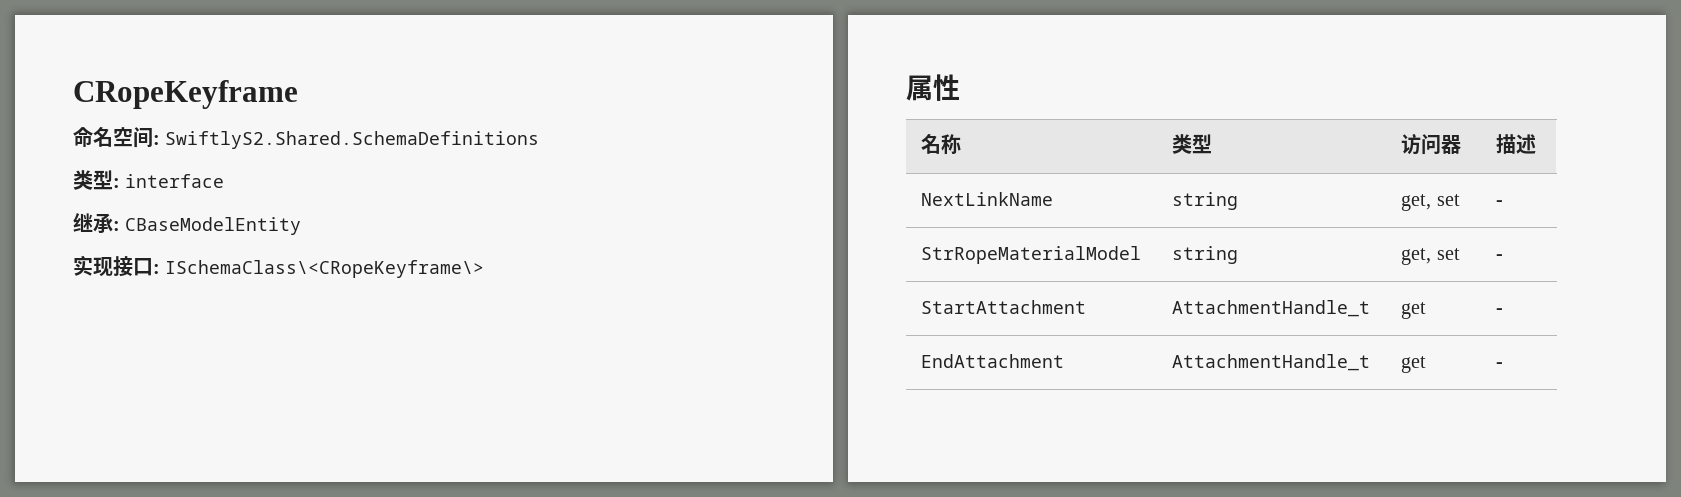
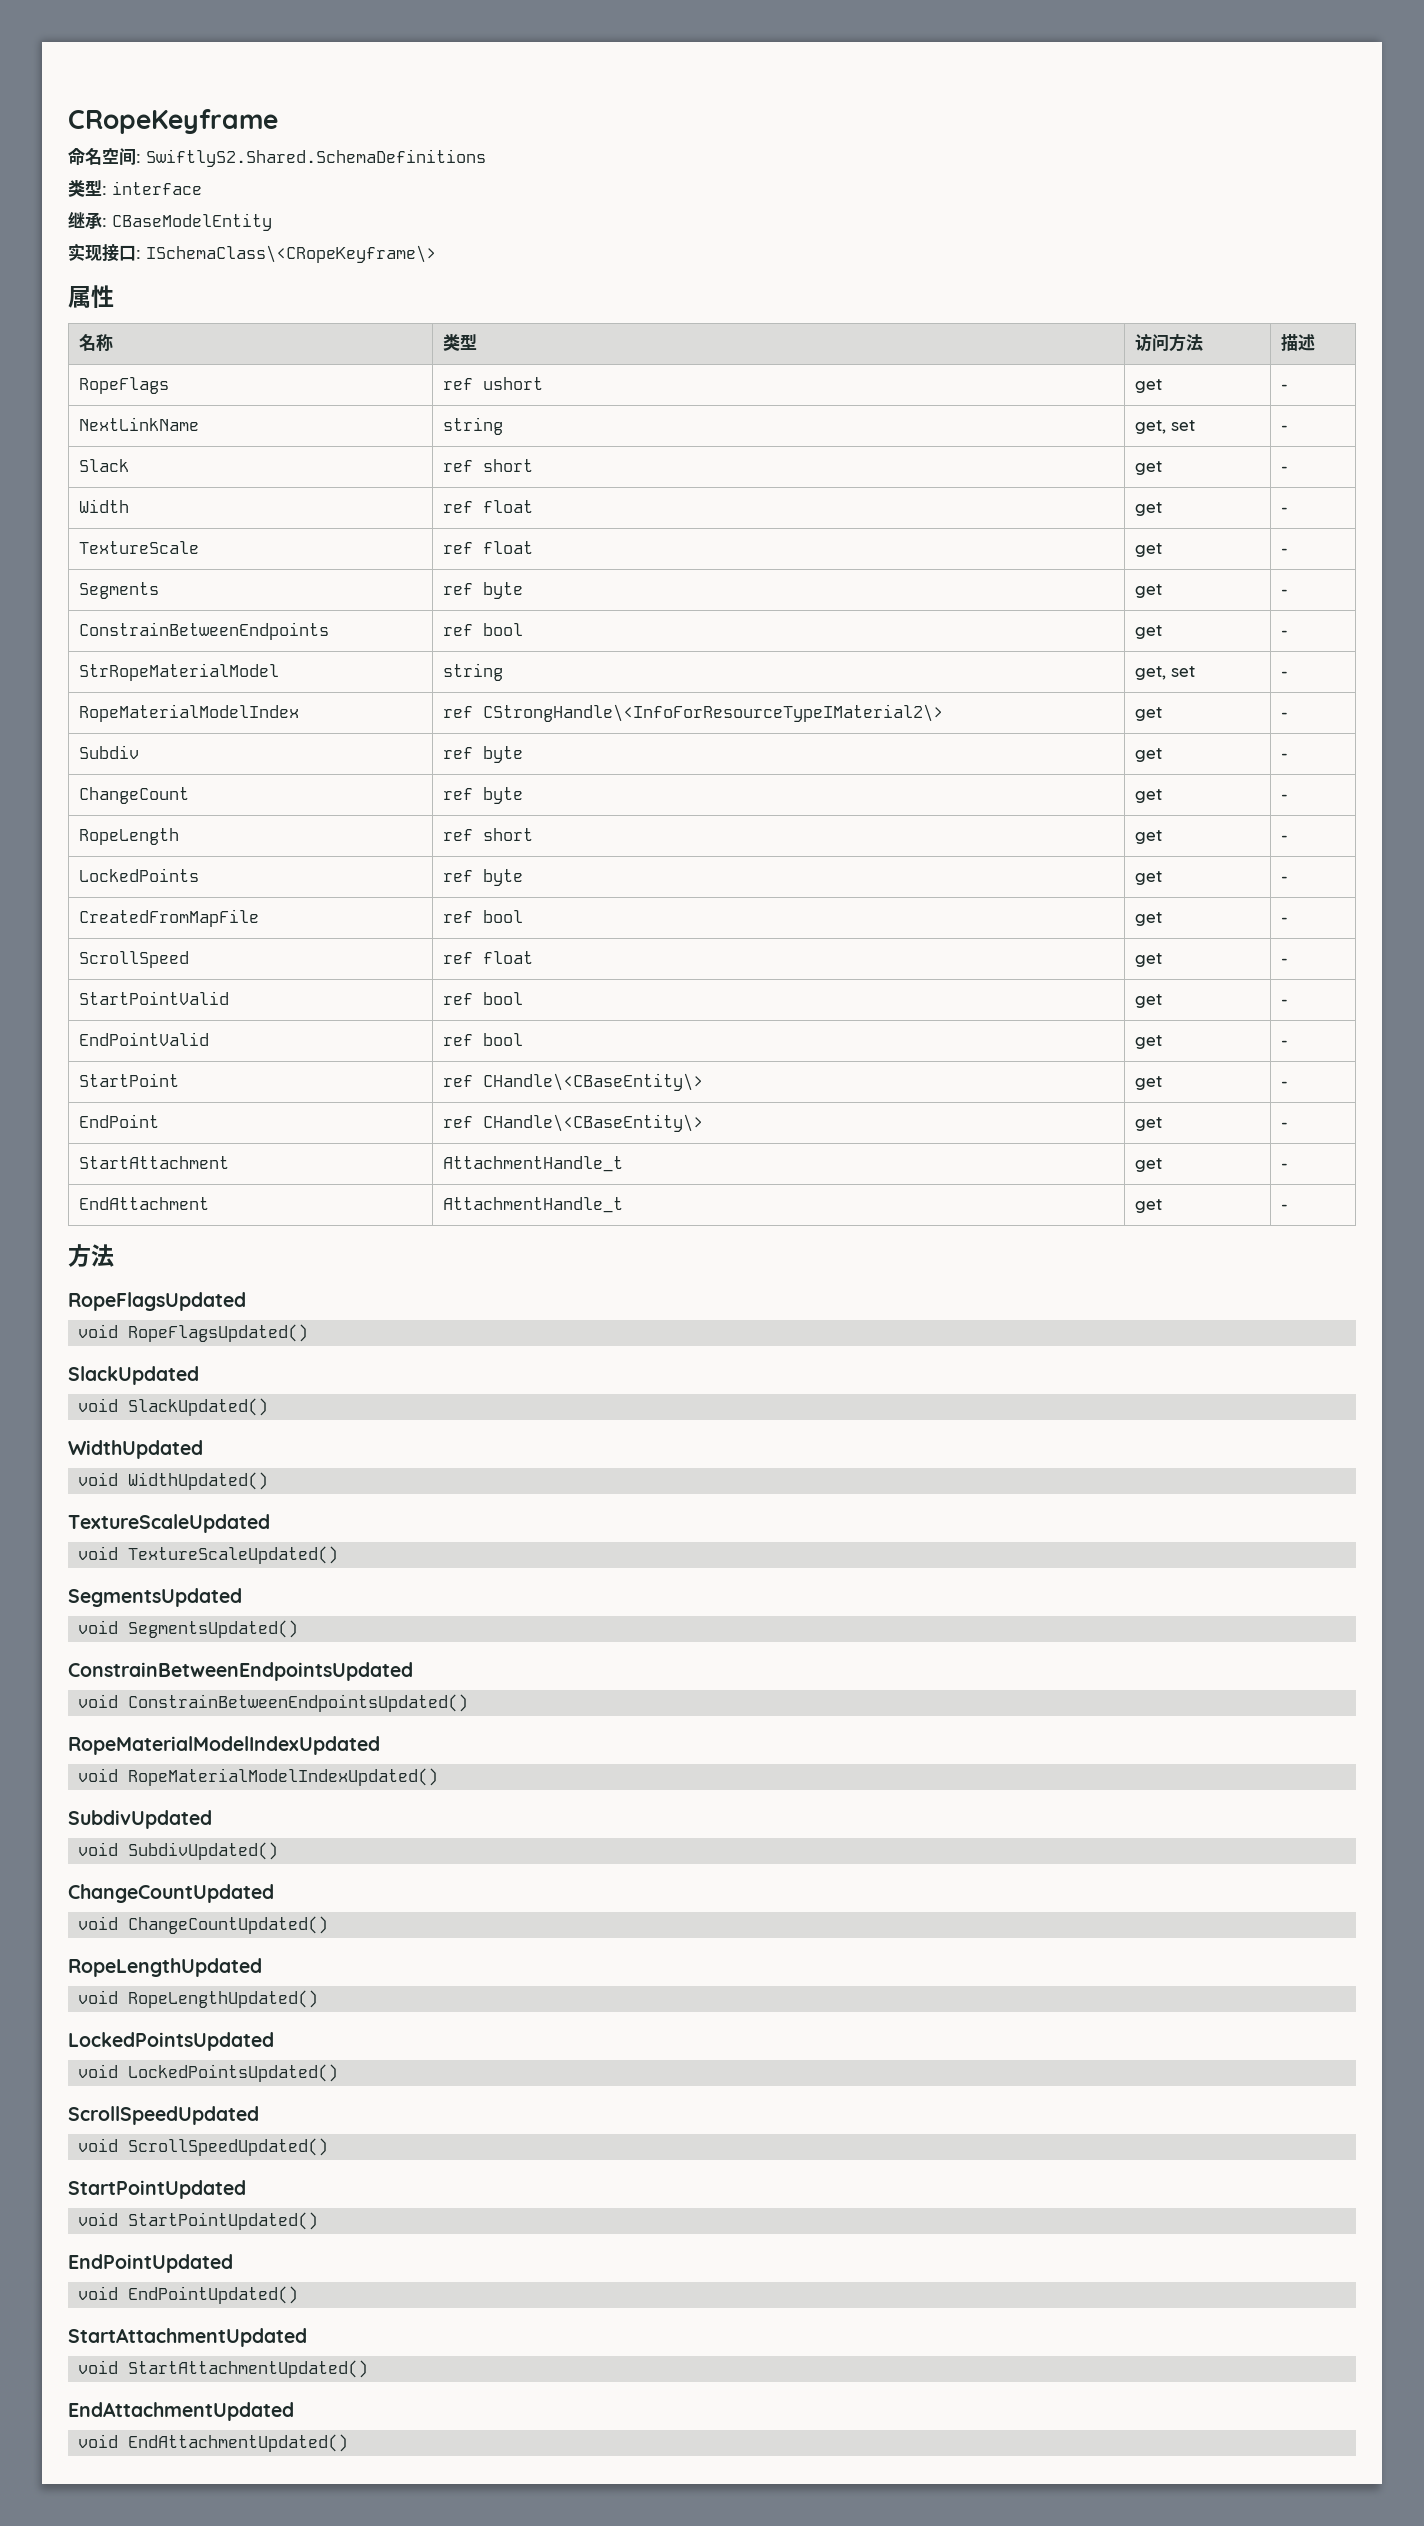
- 名称 | 类型 | 访问器 | 描述
+ 名称 | 类型 | 访问方法 | 描述
+ RopeFlags | ref ushort | get | -
+ Slack | ref short | get | -
+ Width | ref float | get | -
+ TextureScale | ref float | get | -
+ Segments | ref byte | get | -
+ ConstrainBetweenEndpoints | ref bool | get | -
+ RopeMaterialModelIndex | ref CStrongHandle\<InfoForResourceTypeIMaterial2\> | get | -
+ Subdiv | ref byte | get | -
+ ChangeCount | ref byte | get | -
+ RopeLength | ref short | get | -
+ LockedPoints | ref byte | get | -
+ CreatedFromMapFile | ref bool | get | -
+ ScrollSpeed | ref float | get | -
+ StartPointValid | ref bool | get | -
+ EndPointValid | ref bool | get | -
+ StartPoint | ref CHandle\<CBaseEntity\> | get | -
+ EndPoint | ref CHandle\<CBaseEntity\> | get | -
  EndAttachment | AttachmentHandle_t | get | -
+ 方法
+ RopeFlagsUpdated
+ void RopeFlagsUpdated()
+ SlackUpdated
+ void SlackUpdated()
+ WidthUpdated
+ void WidthUpdated()
+ TextureScaleUpdated
+ void TextureScaleUpdated()
+ SegmentsUpdated
+ void SegmentsUpdated()
+ ConstrainBetweenEndpointsUpdated
+ void ConstrainBetweenEndpointsUpdated()
+ RopeMaterialModelIndexUpdated
+ void RopeMaterialModelIndexUpdated()
+ SubdivUpdated
+ void SubdivUpdated()
+ ChangeCountUpdated
+ void ChangeCountUpdated()
+ RopeLengthUpdated
+ void RopeLengthUpdated()
+ LockedPointsUpdated
+ void LockedPointsUpdated()
+ ScrollSpeedUpdated
+ void ScrollSpeedUpdated()
+ StartPointUpdated
+ void StartPointUpdated()
+ EndPointUpdated
+ void EndPointUpdated()
+ StartAttachmentUpdated
+ void StartAttachmentUpdated()
+ EndAttachmentUpdated
+ void EndAttachmentUpdated()

